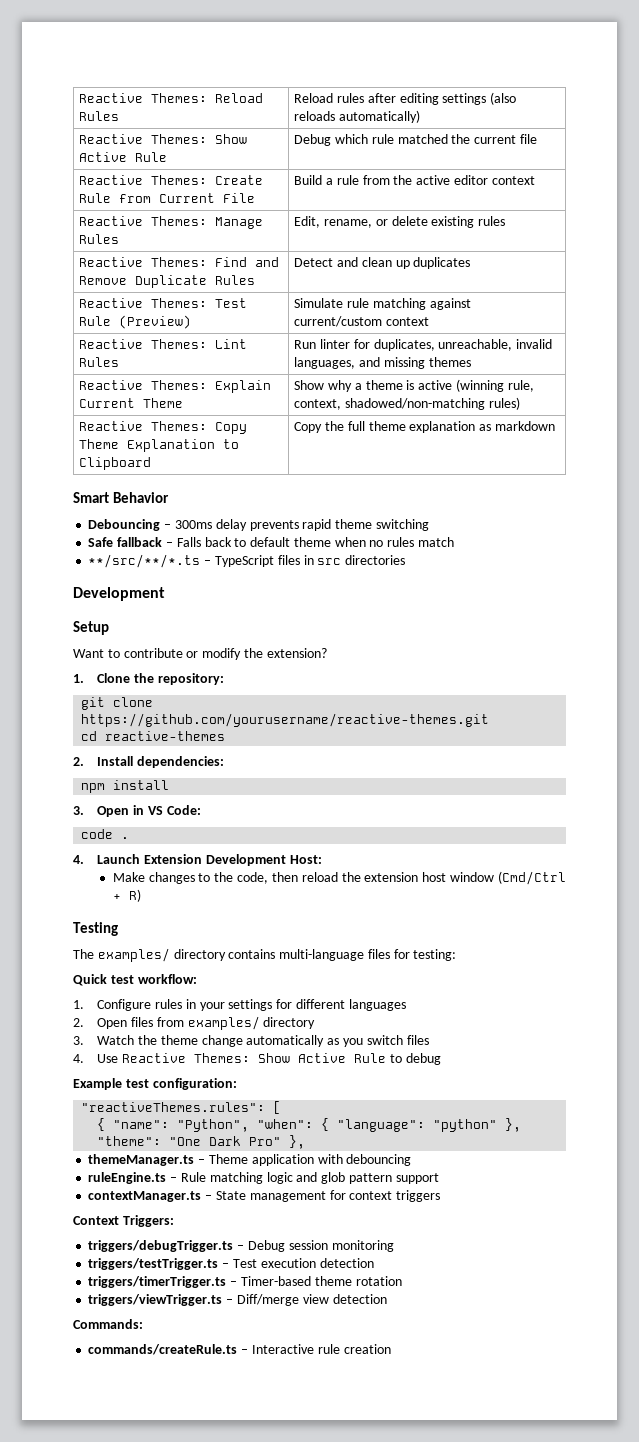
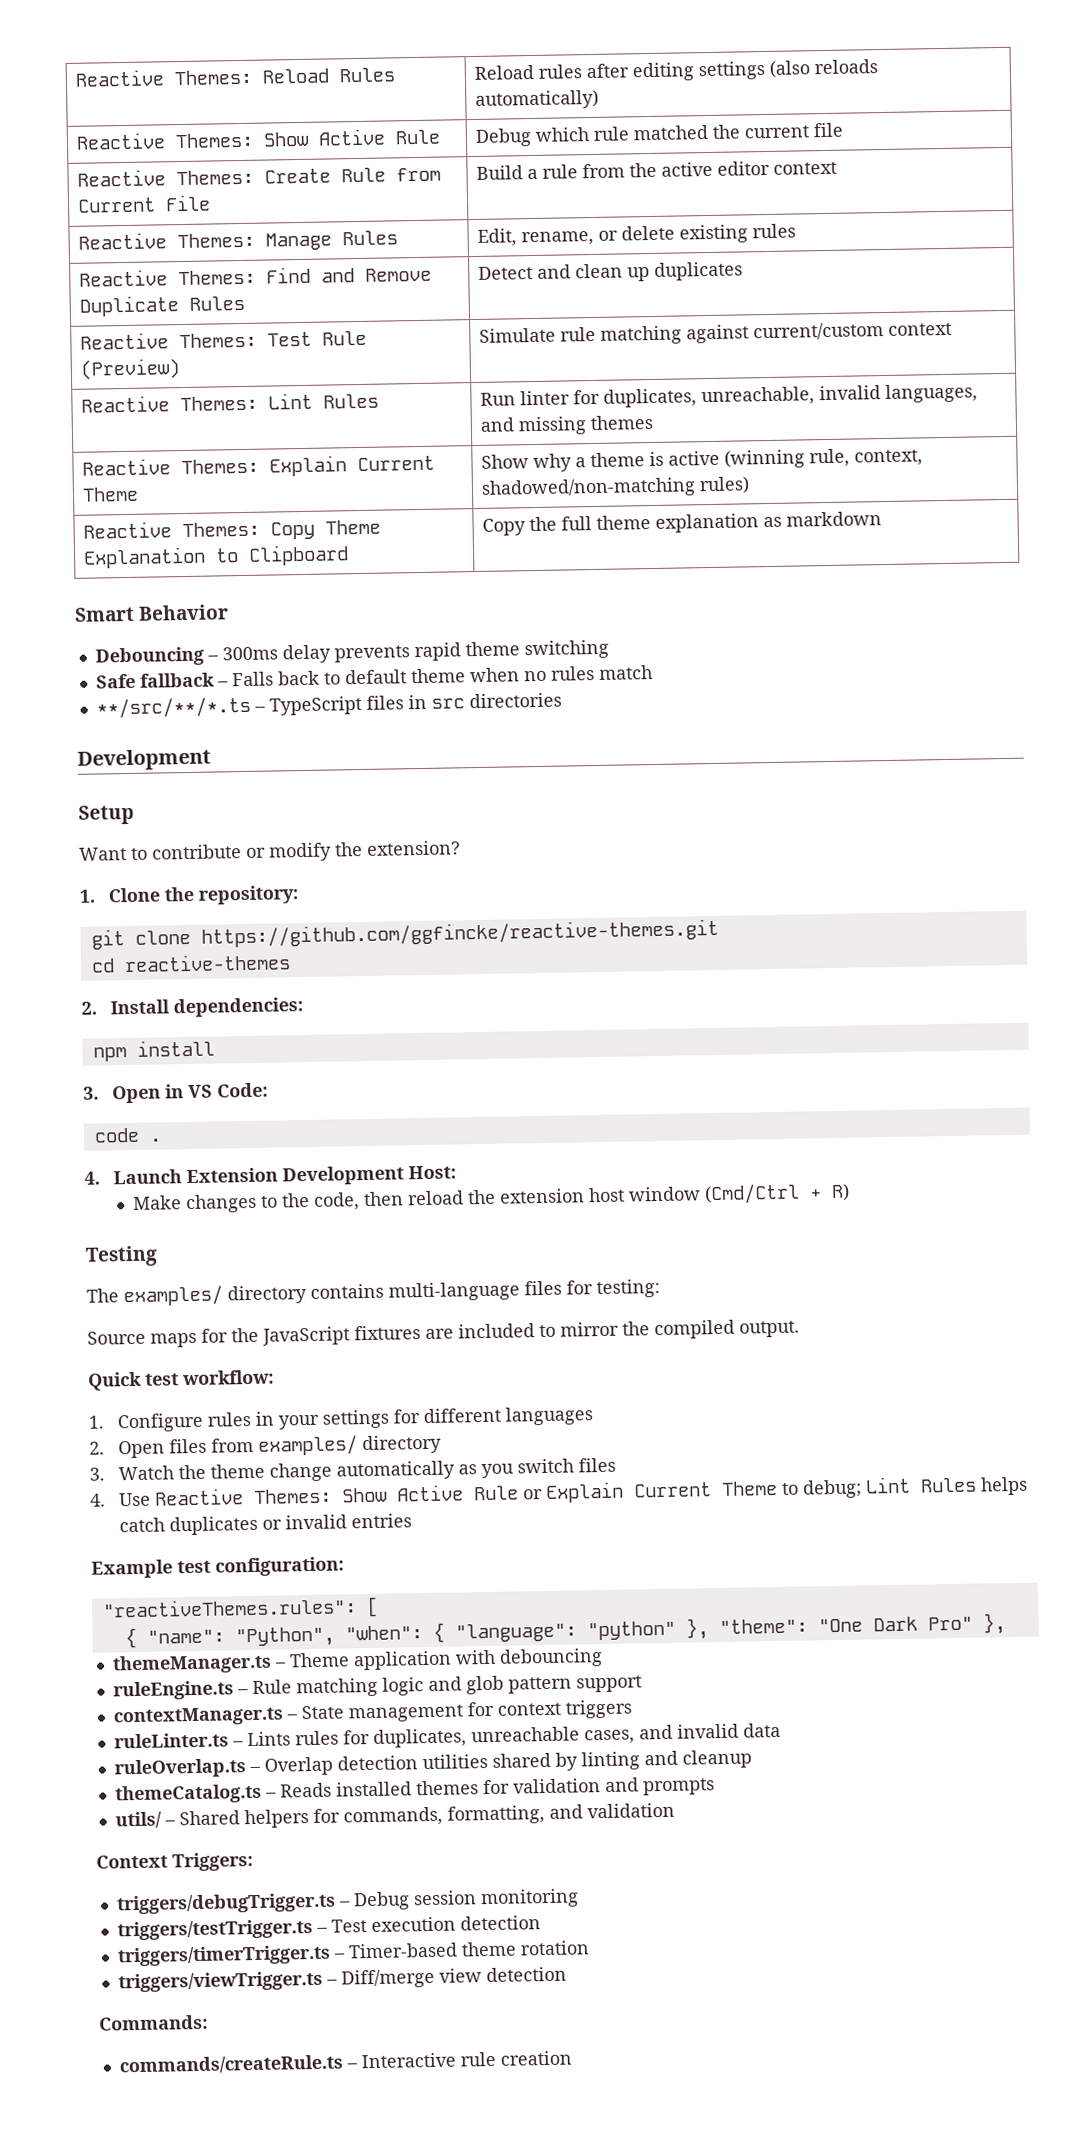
- git clone https://github.com/yourusername/reactive-themes.git
+ git clone https://github.com/ggfincke/reactive-themes.git
+ Source maps for the JavaScript fixtures are included to mirror the compiled output.
- 4. Use Reactive Themes: Show Active Rule to debug
+ 4. Use Reactive Themes: Show Active Rule or Explain Current Theme to debug; Lint Rules helps catch duplicates or invalid entries
+ ruleLinter.ts – Lints rules for duplicates, unreachable cases, and invalid data
+ ruleOverlap.ts – Overlap detection utilities shared by linting and cleanup
+ themeCatalog.ts – Reads installed themes for validation and prompts
+ utils/ – Shared helpers for commands, formatting, and validation

